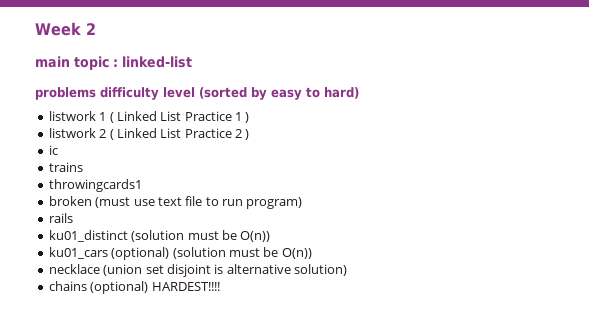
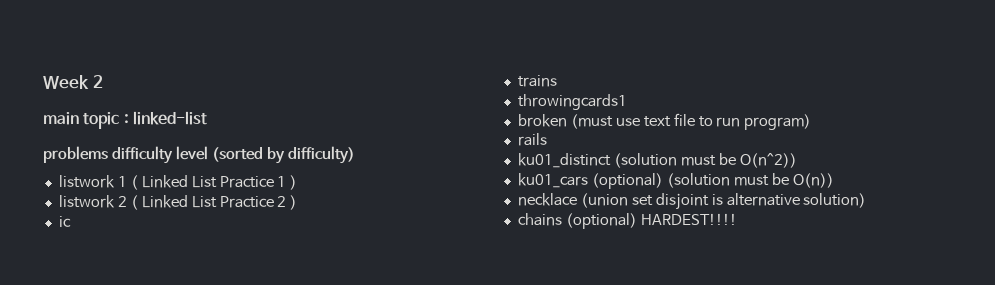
- problems difficulty level (sorted by easy to hard)
+ problems difficulty level (sorted by difficulty)
- ku01_distinct (solution must be O(n))
+ ku01_distinct (solution must be O(n^2))

